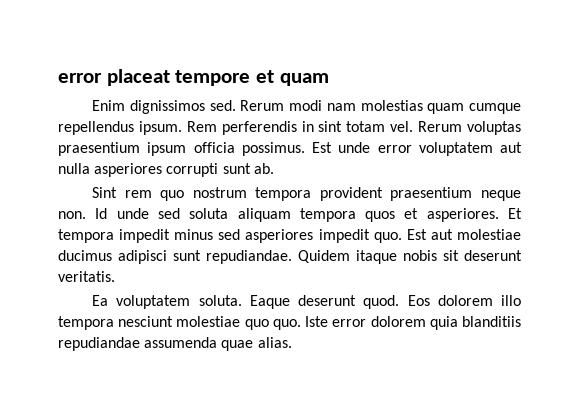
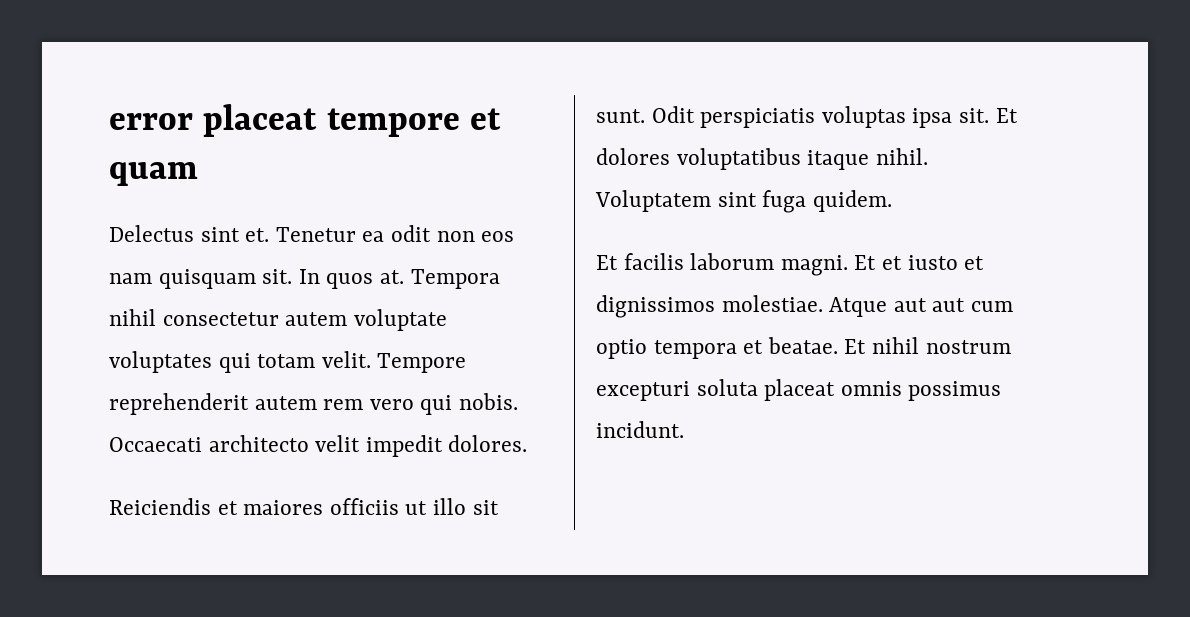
- Enim dignissimos sed. Rerum modi nam molestias quam cumque repellendus ipsum. Rem perferendis in sint totam vel. Rerum voluptas praesentium ipsum officia possimus. Est unde error voluptatem aut nulla asperiores corrupti sunt ab.
- Sint rem quo nostrum tempora provident praesentium neque non. Id unde sed soluta aliquam tempora quos et asperiores. Et tempora impedit minus sed asperiores impedit quo. Est aut molestiae ducimus adipisci sunt repudiandae. Quidem itaque nobis sit deserunt veritatis.
- Ea voluptatem soluta. Eaque deserunt quod. Eos dolorem illo tempora nesciunt molestiae quo quo. Iste error dolorem quia blanditiis repudiandae assumenda quae alias.
+ Delectus sint et. Tenetur ea odit non eos nam quisquam sit. In quos at. Tempora nihil consectetur autem voluptate voluptates qui totam velit. Tempore reprehenderit autem rem vero qui nobis. Occaecati architecto velit impedit dolores.
+ Reiciendis et maiores officiis ut illo sit sunt. Odit perspiciatis voluptas ipsa sit. Et dolores voluptatibus itaque nihil. Voluptatem sint fuga quidem.
+ Et facilis laborum magni. Et et iusto et dignissimos molestiae. Atque aut aut cum optio tempora et beatae. Et nihil nostrum excepturi soluta placeat omnis possimus incidunt.

